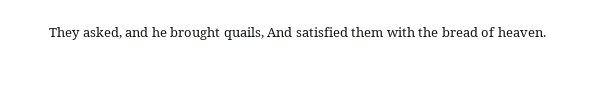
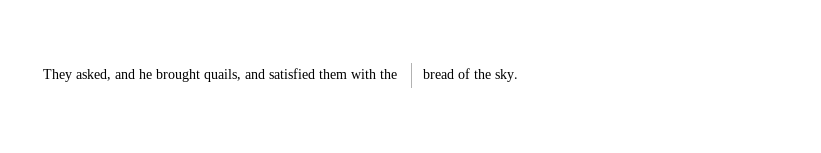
- They asked, and he brought quails, And satisfied them with the bread of heaven.
+ They asked, and he brought quails, and satisfied them with the bread of the sky.

